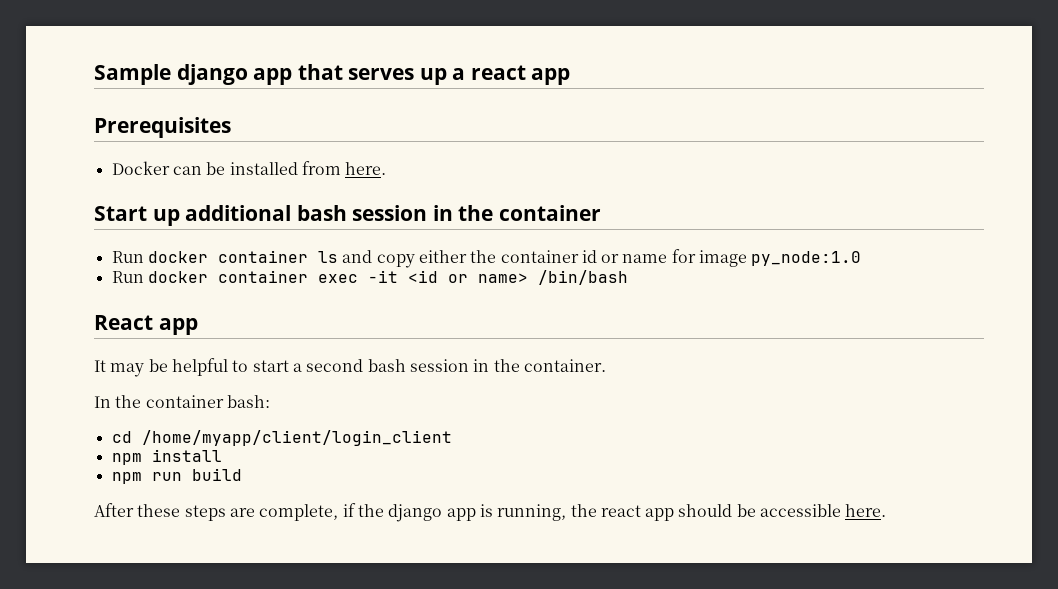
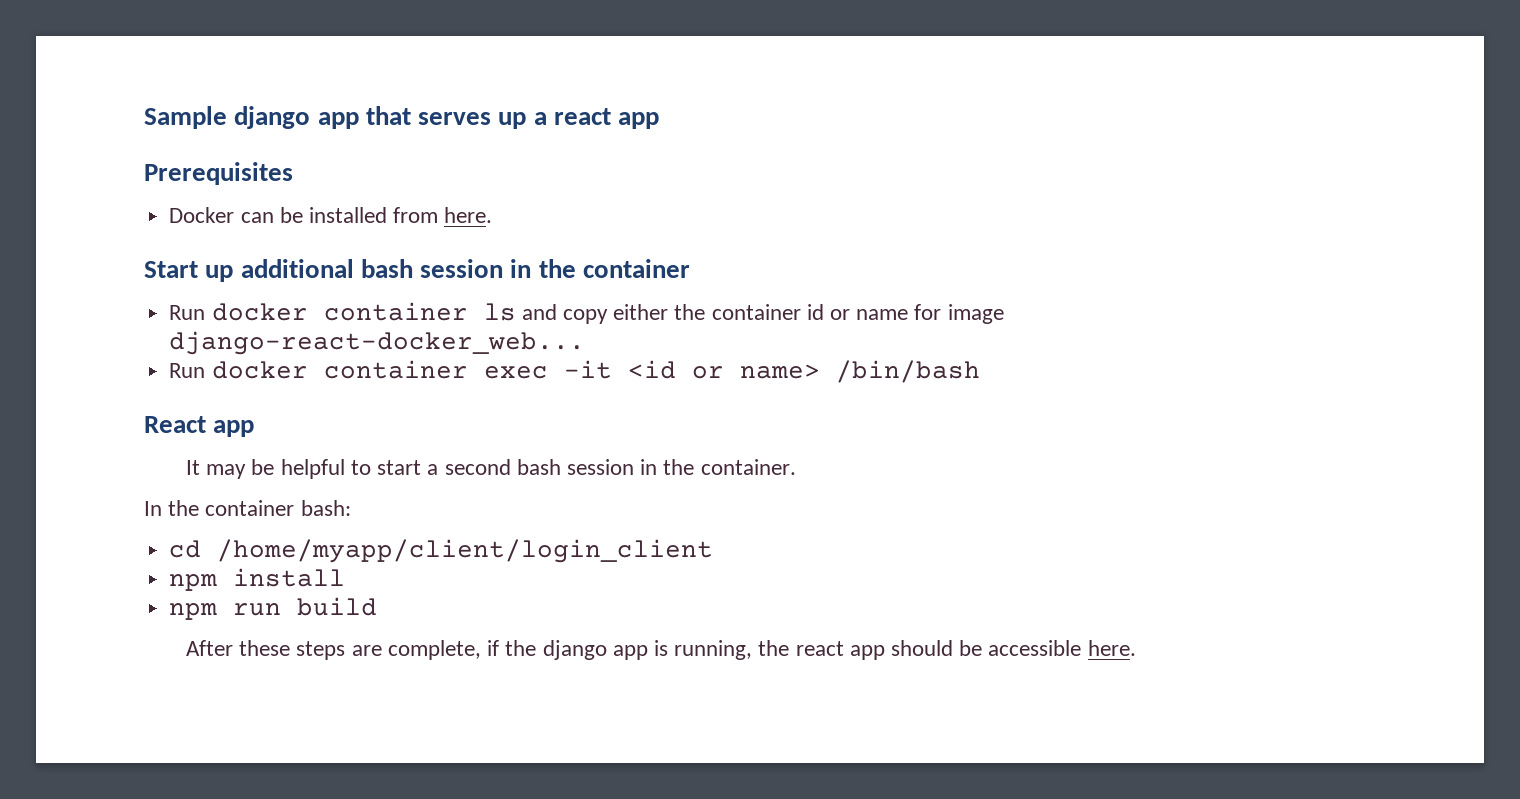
- Run docker container ls and copy either the container id or name for image py_node:1.0
+ Run docker container ls and copy either the container id or name for image django-react-docker_web...

